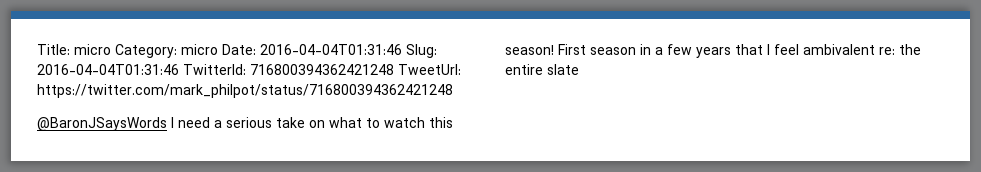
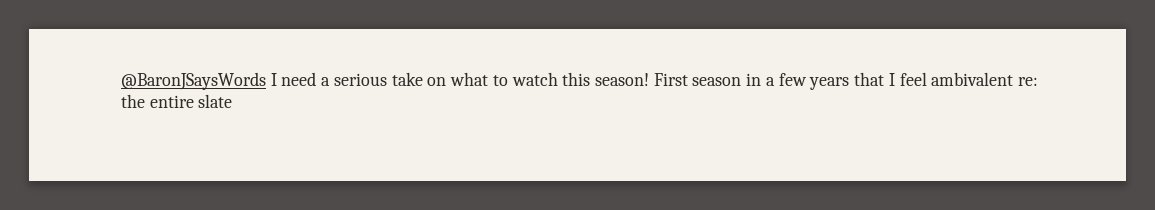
- Title: micro Category: micro Date: 2016-04-04T01:31:46 Slug: 2016-04-04T01:31:46 TwitterId: 716800394362421248 TweetUrl: https://twitter.com/mark_philpot/status/716800394362421248

